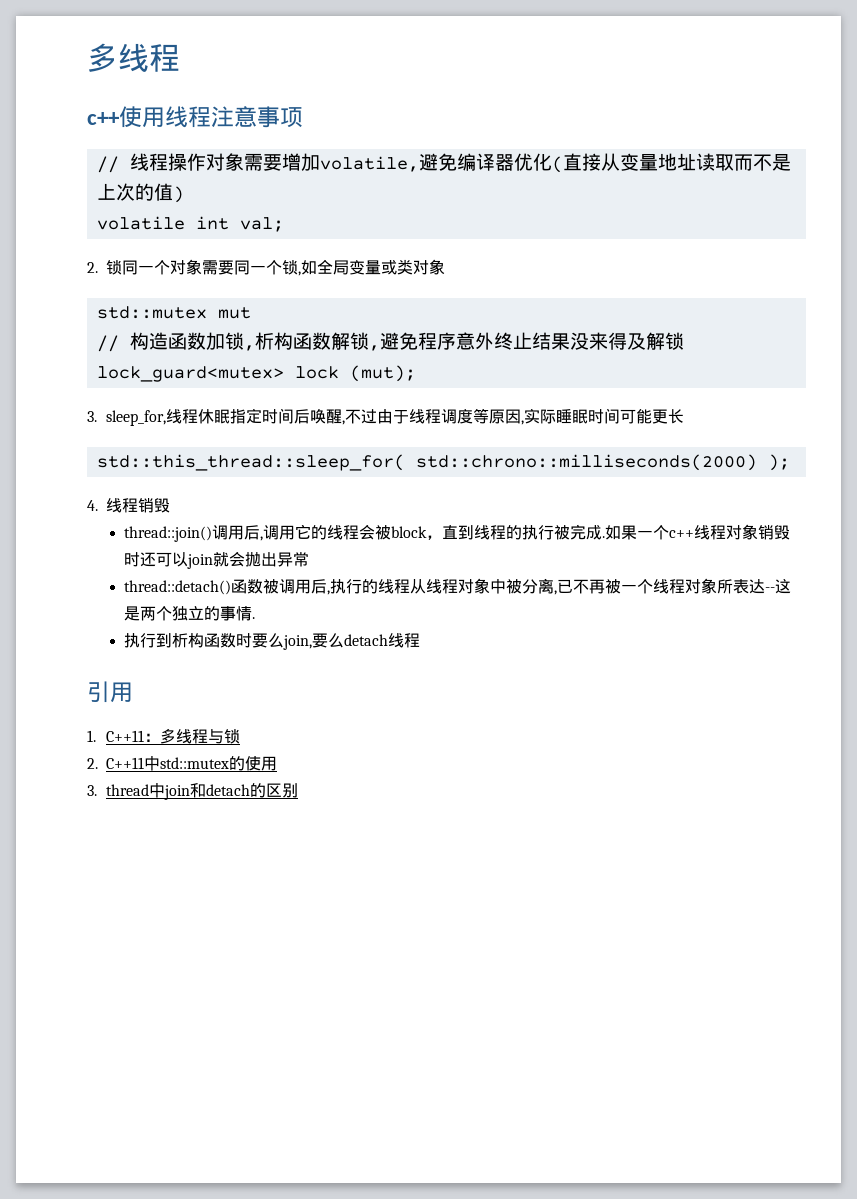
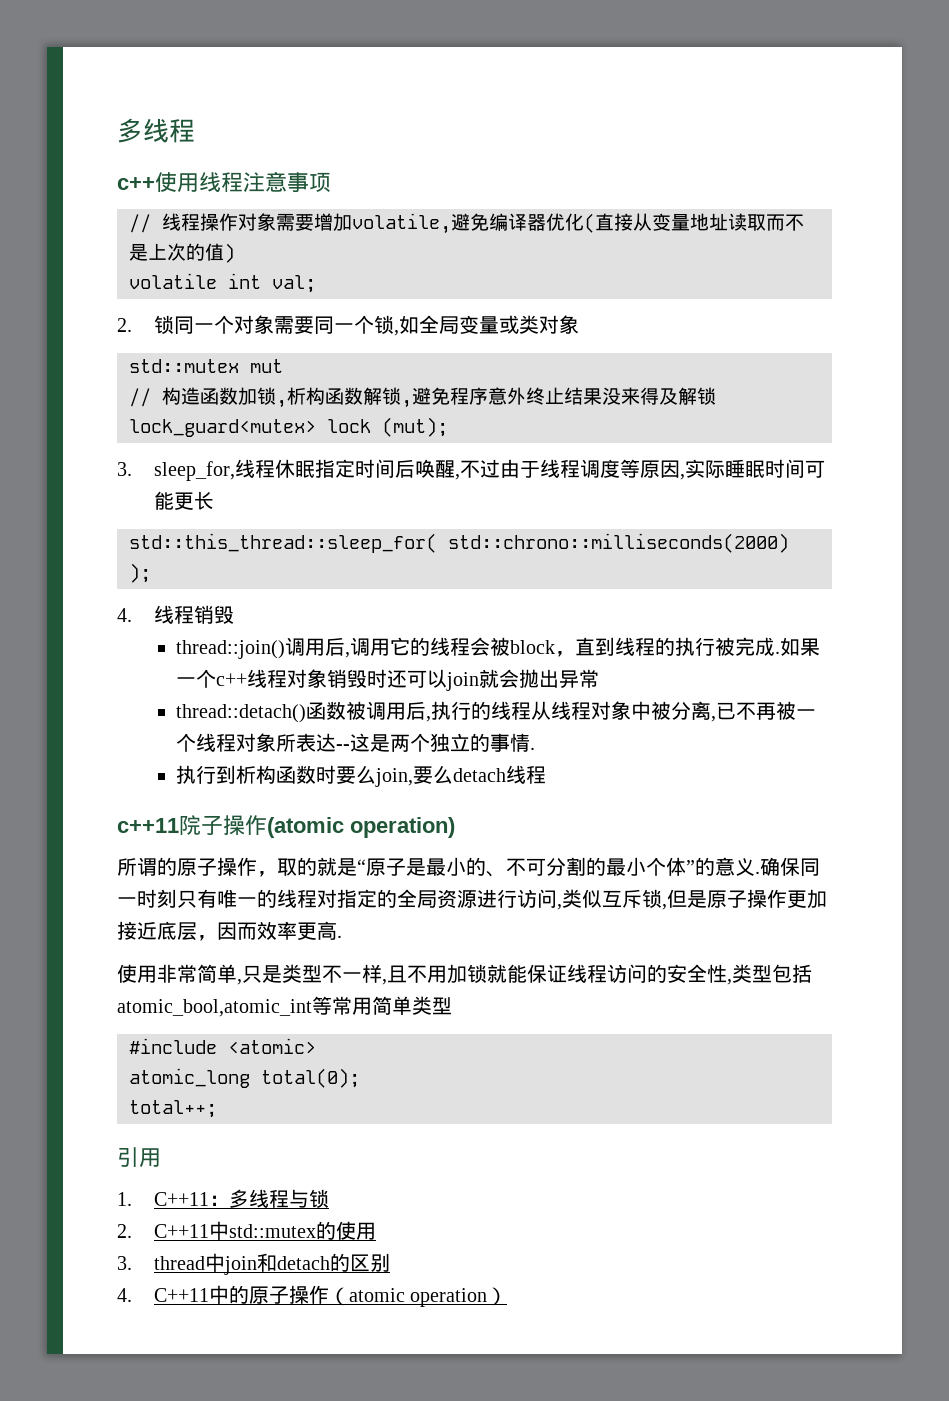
+ c++11院子操作(atomic operation)
+ 所谓的原子操作，取的就是“原子是最小的、不可分割的最小个体”的意义.确保同一时刻只有唯一的线程对指定的全局资源进行访问,类似互斥锁,但是原子操作更加接近底层，因而效率更高.
+ 使用非常简单,只是类型不一样,且不用加锁就能保证线程访问的安全性,类型包括atomic_bool,atomic_int等常用简单类型
+ #include <atomic>
+ atomic_long total(0);
+ total++;
+ 4. C++11中的原子操作（atomic operation）

